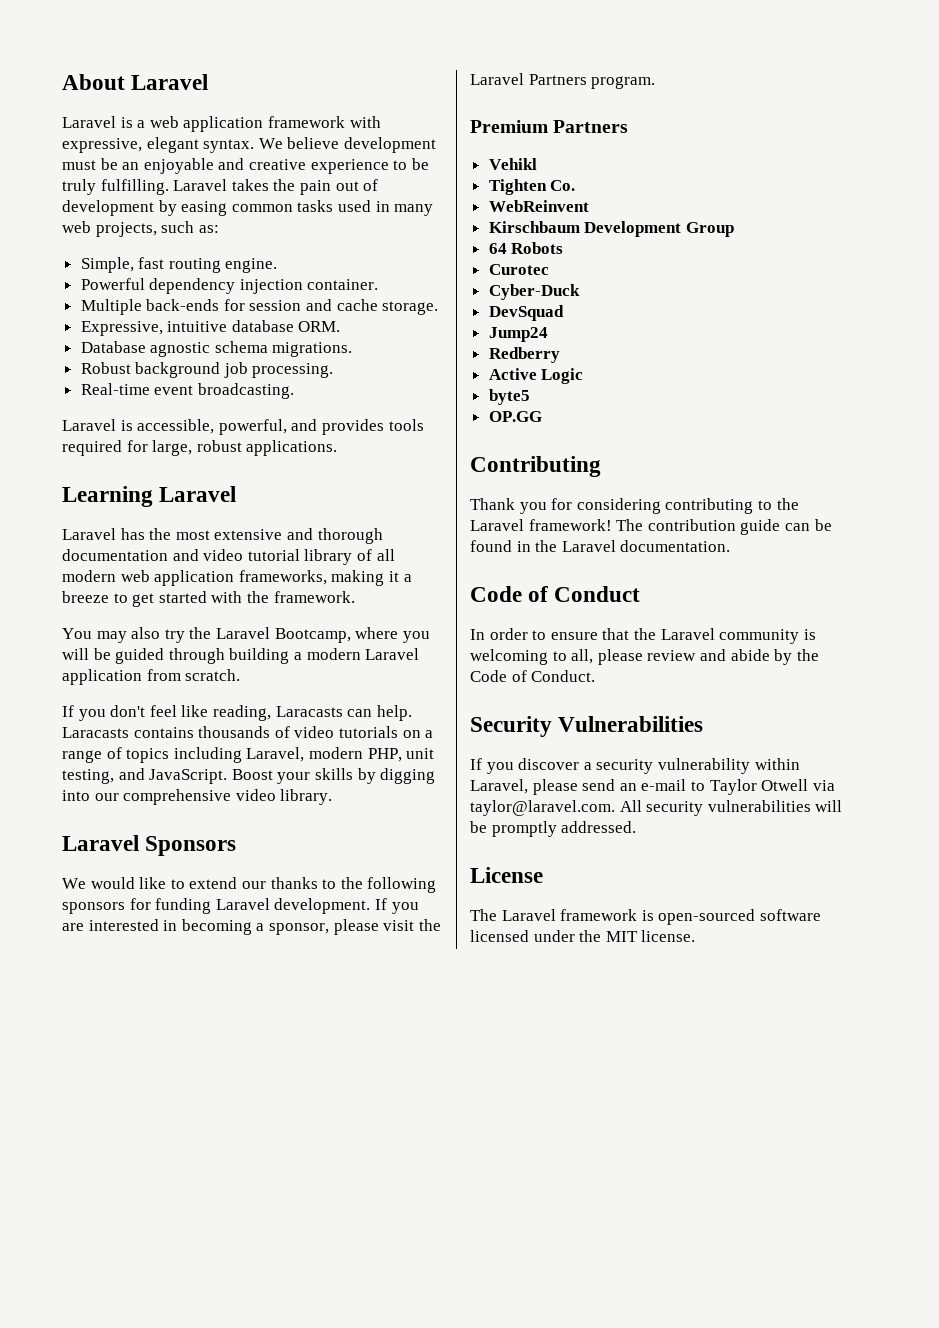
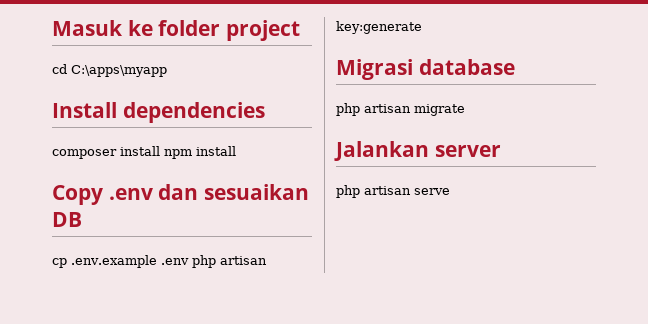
- About Laravel
- Laravel is a web application framework with expressive, elegant syntax. We believe development must be an enjoyable and creative experience to be truly fulfilling. Laravel takes the pain out of development by easing common tasks used in many web projects, such as:
- Simple, fast routing engine.
- Powerful dependency injection container.
- Multiple back-ends for session and cache storage.
- Expressive, intuitive database ORM.
- Database agnostic schema migrations.
- Robust background job processing.
- Real-time event broadcasting.
- Laravel is accessible, powerful, and provides tools required for large, robust applications.
- Learning Laravel
- Laravel has the most extensive and thorough documentation and video tutorial library of all modern web application frameworks, making it a breeze to get started with the framework.
- You may also try the Laravel Bootcamp, where you will be guided through building a modern Laravel application from scratch.
- If you don't feel like reading, Laracasts can help. Laracasts contains thousands of video tutorials on a range of topics including Laravel, modern PHP, unit testing, and JavaScript. Boost your skills by digging into our comprehensive video library.
- Laravel Sponsors
- We would like to extend our thanks to the following sponsors for funding Laravel development. If you are interested in becoming a sponsor, please visit the Laravel Partners program.
- Premium Partners
- Vehikl
- Tighten Co.
- WebReinvent
- Kirschbaum Development Group
- 64 Robots
- Curotec
- Cyber-Duck
- DevSquad
- Jump24
- Redberry
- Active Logic
- byte5
- OP.GG
- Contributing
- Thank you for considering contributing to the Laravel framework! The contribution guide can be found in the Laravel documentation.
- Code of Conduct
- In order to ensure that the Laravel community is welcoming to all, please review and abide by the Code of Conduct.
- Security Vulnerabilities
- If you discover a security vulnerability within Laravel, please send an e-mail to Taylor Otwell via taylor@laravel.com. All security vulnerabilities will be promptly addressed.
- License
- The Laravel framework is open-sourced software licensed under the MIT license.
+ Masuk ke folder project
+ cd C:\apps\myapp
+ Install dependencies
+ composer install npm install
+ Copy .env dan sesuaikan DB
+ cp .env.example .env php artisan key:generate
+ Migrasi database
+ php artisan migrate
+ Jalankan server
+ php artisan serve

